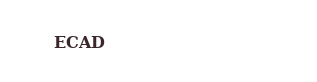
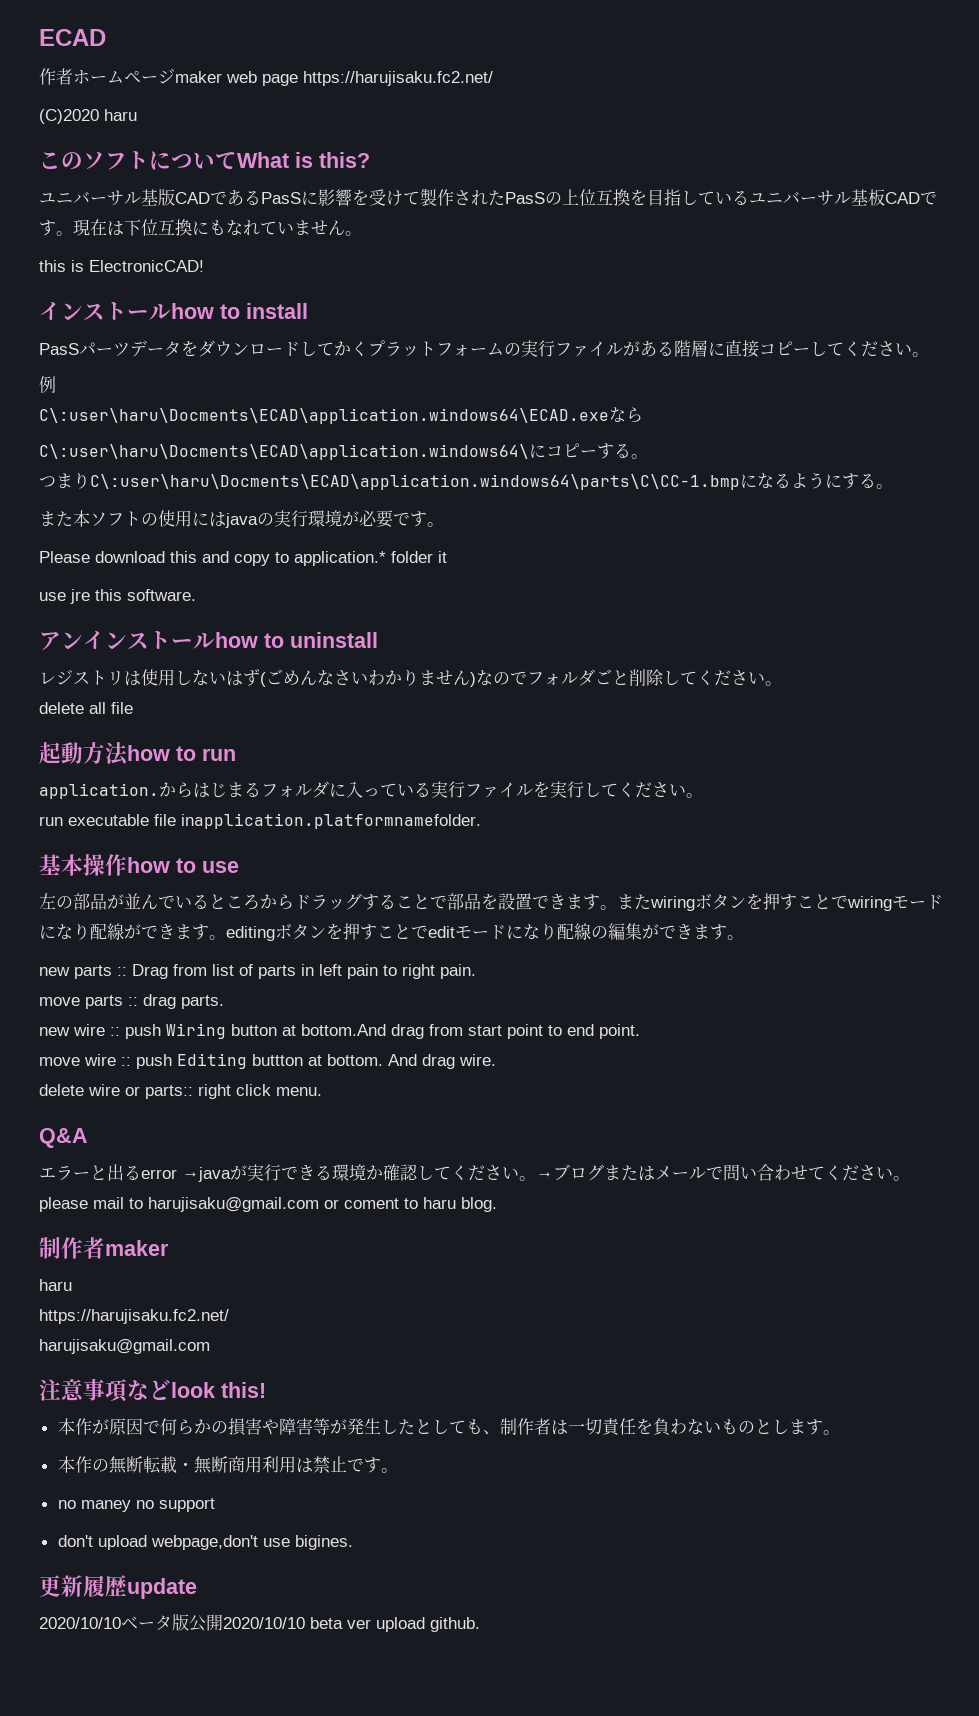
+ 作者ホームページmaker web page https://harujisaku.fc2.net/
+ (C)2020 haru
+ このソフトについてWhat is this?
+ ユニバーサル基版CADであるPasSに影響を受けて製作されたPasSの上位互換を目指しているユニバーサル基板CADです。現在は下位互換にもなれていません。
+ this is ElectronicCAD!
+ インストールhow to install
+ PasSパーツデータをダウンロードしてかくプラットフォームの実行ファイルがある階層に直接コピーしてください。
+ 例
+ C\:user\haru\Docments\ECAD\application.windows64\ECAD.exeなら
+ C\:user\haru\Docments\ECAD\application.windows64\にコピーする。
+ つまりC\:user\haru\Docments\ECAD\application.windows64\parts\C\CC-1.bmpになるようにする。
+ また本ソフトの使用にはjavaの実行環境が必要です。
+ Please download this and copy to application.* folder it
+ use jre this software.
+ アンインストールhow to uninstall
+ レジストリは使用しないはず(ごめんなさいわかりません)なのでフォルダごと削除してください。
+ delete all file
+ 起動方法how to run
+ application.からはじまるフォルダに入っている実行ファイルを実行してください。
+ run executable file inapplication.platformnamefolder.
+ 基本操作how to use
+ 左の部品が並んでいるところからドラッグすることで部品を設置できます。またwiringボタンを押すことでwiringモードになり配線ができます。editingボタンを押すことでeditモードになり配線の編集ができます。
+ new parts :: Drag from list of parts in left pain to right pain.
+ move parts :: drag parts.
+ new wire :: push Wiring button at bottom.And drag from start point to end point.
+ move wire :: push Editing buttton at bottom. And drag wire.
+ delete wire or parts:: right click menu.
+ Q&A
+ エラーと出るerror →javaが実行できる環境か確認してください。→ブログまたはメールで問い合わせてください。please mail to harujisaku@gmail.com or coment to haru blog.
+ 制作者maker
+ haru
+ https://harujisaku.fc2.net/
+ harujisaku@gmail.com
+ 注意事項などlook this!
+ 本作が原因で何らかの損害や障害等が発生したとしても、制作者は一切責任を負わないものとします。
+ 本作の無断転載・無断商用利用は禁止です。
+ no maney no support
+ don't upload webpage,don't use bigines.
+ 更新履歴update
+ 2020/10/10ベータ版公開2020/10/10 beta ver upload github.

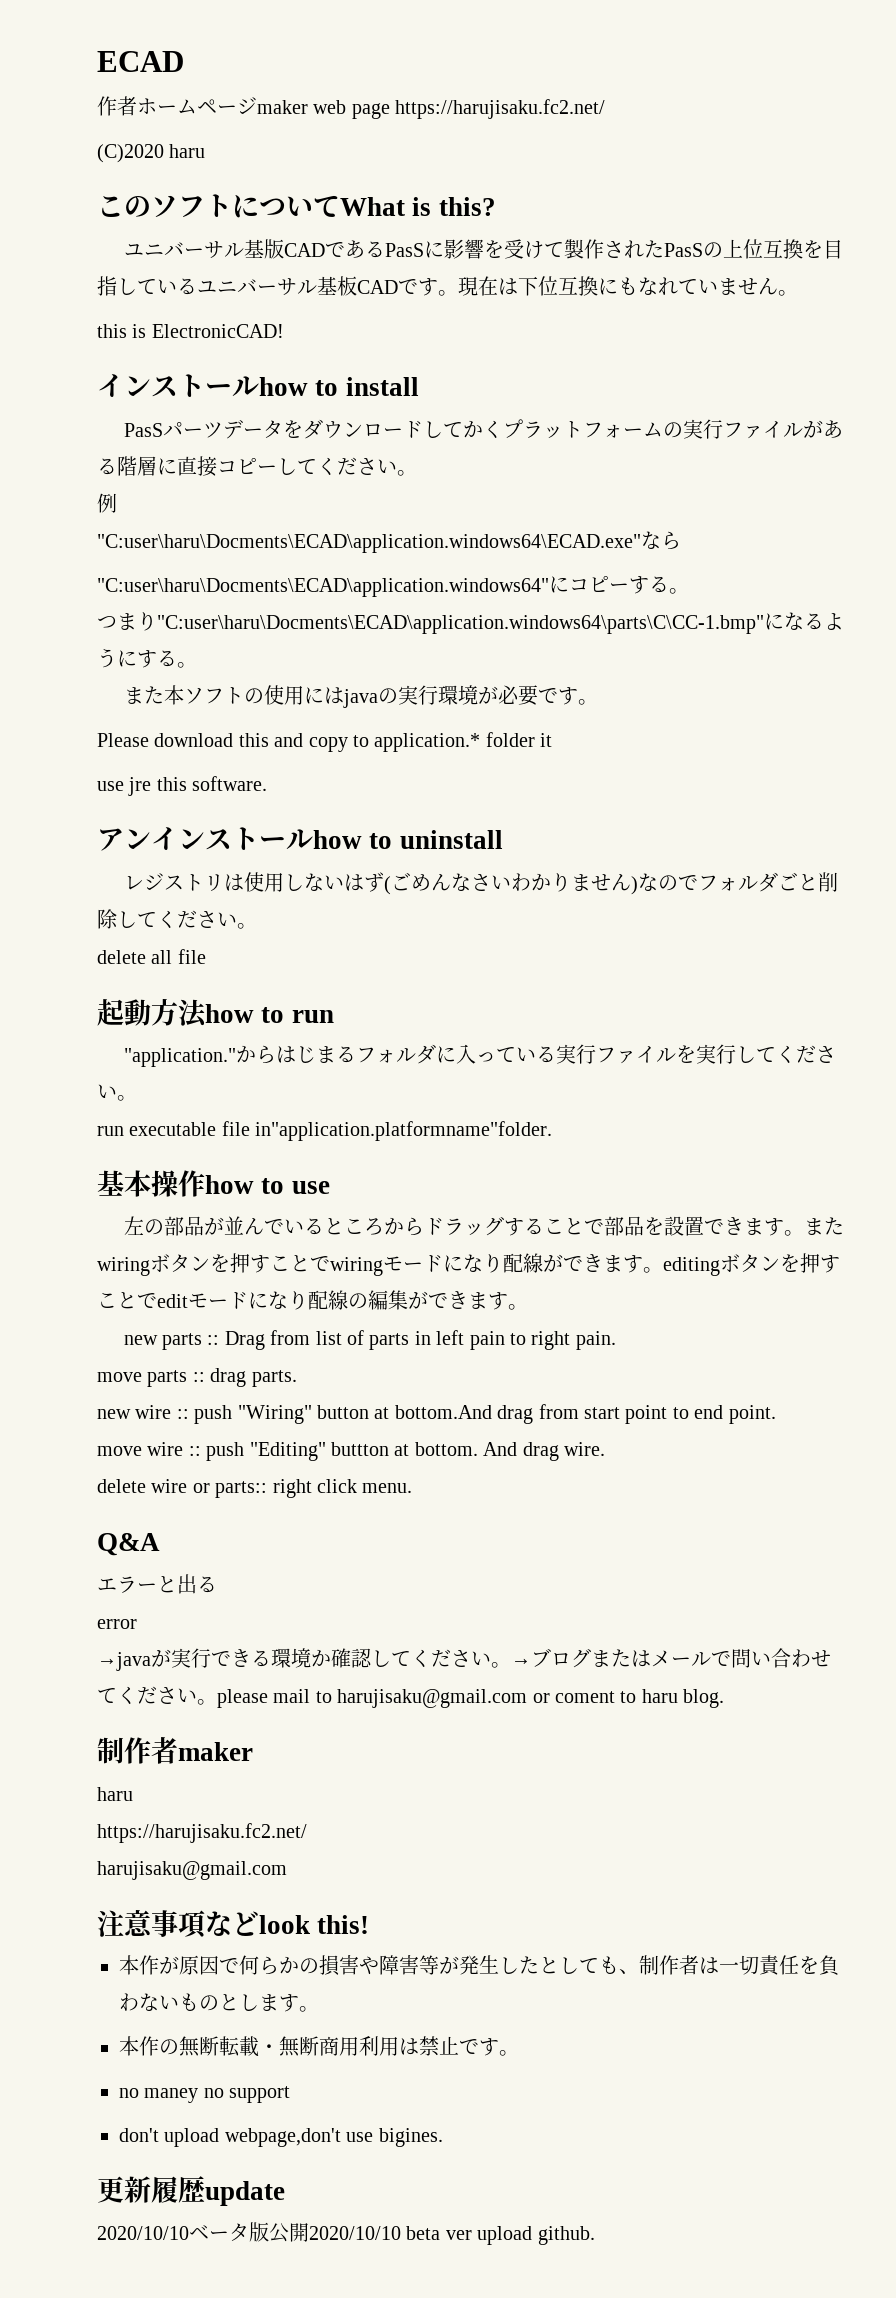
- C\:user\haru\Docments\ECAD\application.windows64\ECAD.exeなら
+ "C:user\haru\Docments\ECAD\application.windows64\ECAD.exe"なら
- C\:user\haru\Docments\ECAD\application.windows64\にコピーする。
+ "C:user\haru\Docments\ECAD\application.windows64"にコピーする。
- つまりC\:user\haru\Docments\ECAD\application.windows64\parts\C\CC-1.bmpになるようにする。
+ つまり"C:user\haru\Docments\ECAD\application.windows64\parts\C\CC-1.bmp"になるようにする。
- application.
+ "application."
- run executable file inapplication.platformnamefolder.
+ run executable file in"application.platformname"folder.
- new wire :: push Wiring button at bottom.And drag from start point to end point.
+ new wire :: push "Wiring" button at bottom.And drag from start point to end point.
- move wire :: push Editing buttton at bottom.
+ move wire :: push "Editing" buttton at bottom.
- エラーと出るerror →javaが実行できる環境か確認してください。
+ エラーと出る
+ error
+ →javaが実行できる環境か確認してください。

